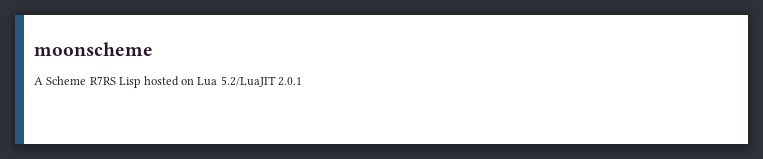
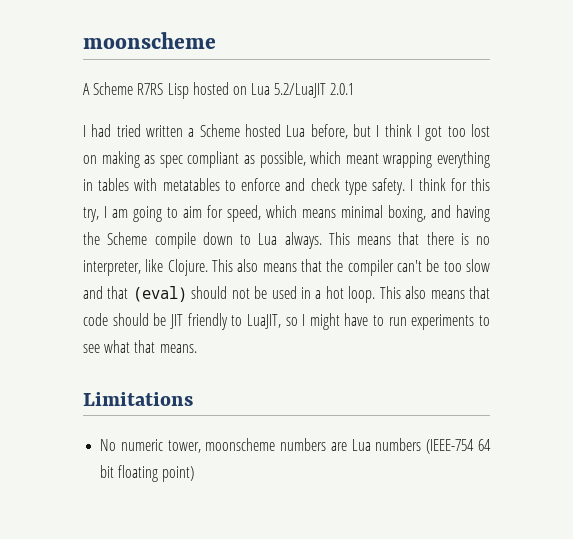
+ I had tried written a Scheme hosted Lua before, but I think I got too lost on making as spec compliant as possible, which meant wrapping everything in tables with metatables to enforce and check type safety. I think for this try, I am going to aim for speed, which means minimal boxing, and having the Scheme compile down to Lua always. This means that there is no interpreter, like Clojure. This also means that the compiler can't be too slow and that (eval) should not be used in a hot loop. This also means that code should be JIT friendly to LuaJIT, so I might have to run experiments to see what that means.
+ Limitations
+ No numeric tower, moonscheme numbers are Lua numbers (IEEE-754 64 bit floating point)

